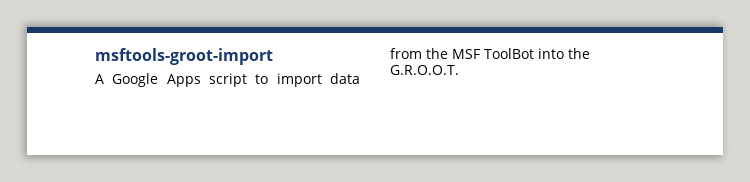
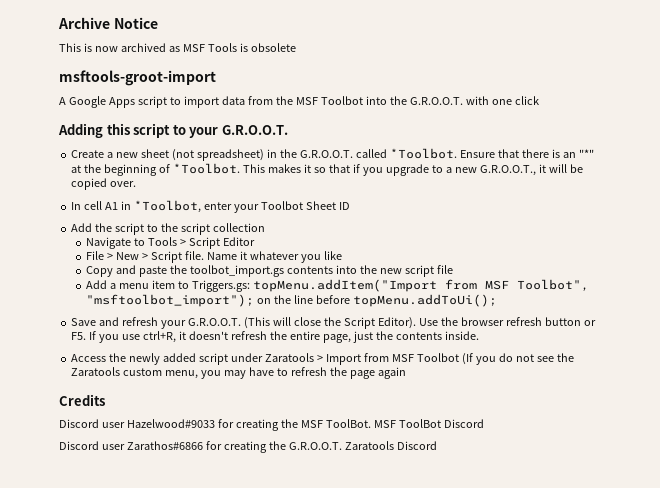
+ Archive Notice
+ This is now archived as MSF Tools is obsolete
- A Google Apps script to import data from the MSF ToolBot into the G.R.O.O.T.
+ A Google Apps script to import data from the MSF Toolbot into the G.R.O.O.T. with one click
+ Adding this script to your G.R.O.O.T.
+ Create a new sheet (not spreadsheet) in the G.R.O.O.T. called *Toolbot. Ensure that there is an "*" at the beginning of *Toolbot. This makes it so that if you upgrade to a new G.R.O.O.T., it will be copied over.
+ In cell A1 in *Toolbot, enter your Toolbot Sheet ID
+ Add the script to the script collection
+ Navigate to Tools > Script Editor
+ File > New > Script file. Name it whatever you like
+ Copy and paste the toolbot_import.gs contents into the new script file
+ Add a menu item to Triggers.gs: topMenu.addItem("Import from MSF Toolbot", "msftoolbot_import"); on the line before topMenu.addToUi();
+ Save and refresh your G.R.O.O.T. (This will close the Script Editor). Use the browser refresh button or F5. If you use ctrl+R, it doesn't refresh the entire page, just the contents inside.
+ Access the newly added script under Zaratools > Import from MSF Toolbot (If you do not see the Zaratools custom menu, you may have to refresh the page again
+ Credits
+ Discord user Hazelwood#9033 for creating the MSF ToolBot. MSF ToolBot Discord
+ Discord user Zarathos#6866 for creating the G.R.O.O.T. Zaratools Discord

